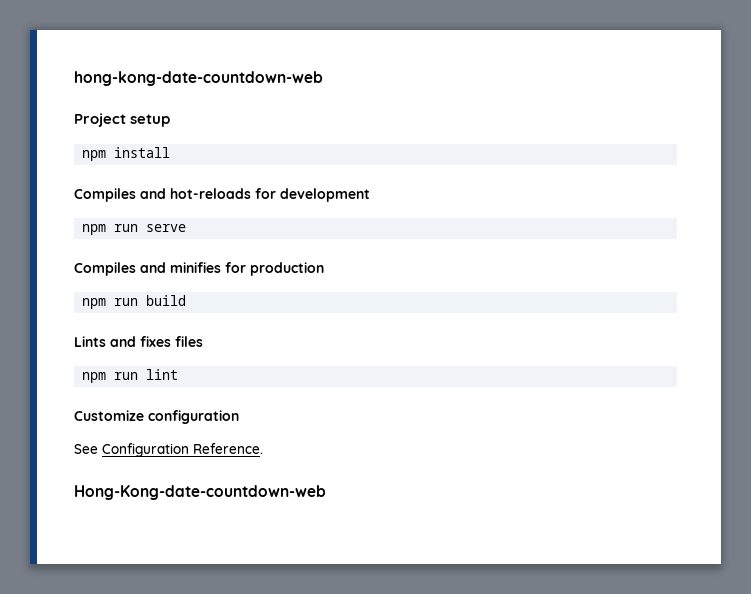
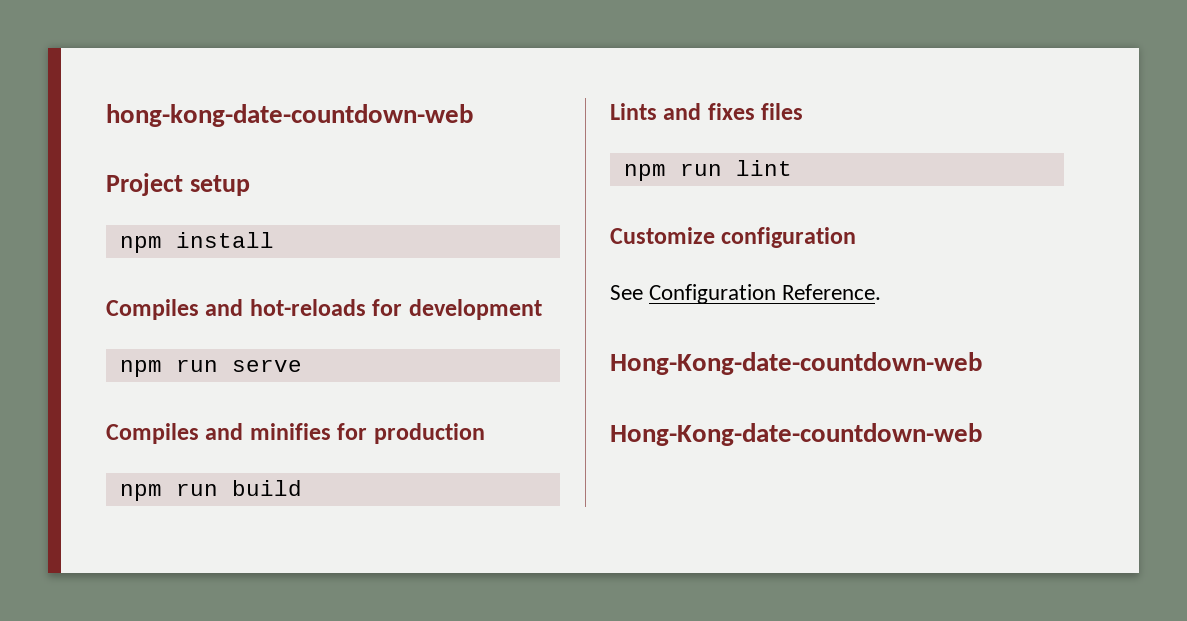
  See Configuration Reference.
+ Hong-Kong-date-countdown-web

